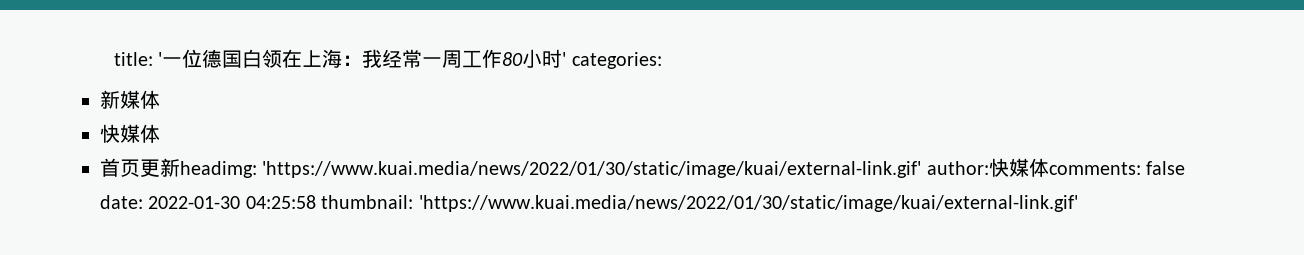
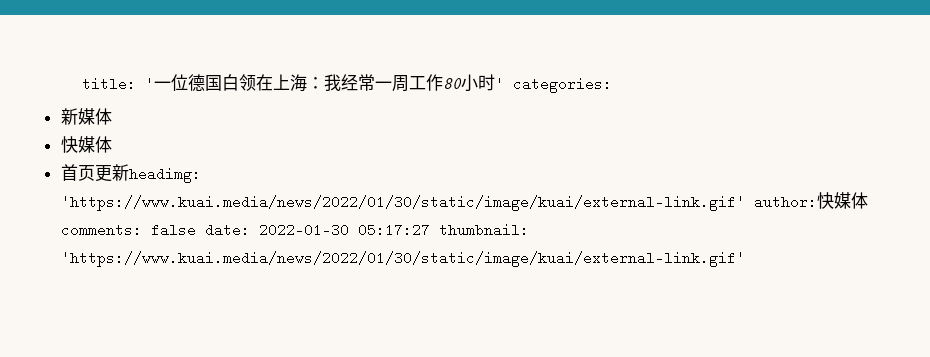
- 首页更新headimg: 'https://www.kuai.media/news/2022/01/30/static/image/kuai/external-link.gif' author:快媒体comments: false date: 2022-01-30 04:25:58 thumbnail: 'https://www.kuai.media/news/2022/01/30/static/image/kuai/external-link.gif'
+ 首页更新headimg: 'https://www.kuai.media/news/2022/01/30/static/image/kuai/external-link.gif' author:快媒体comments: false date: 2022-01-30 05:17:27 thumbnail: 'https://www.kuai.media/news/2022/01/30/static/image/kuai/external-link.gif'

